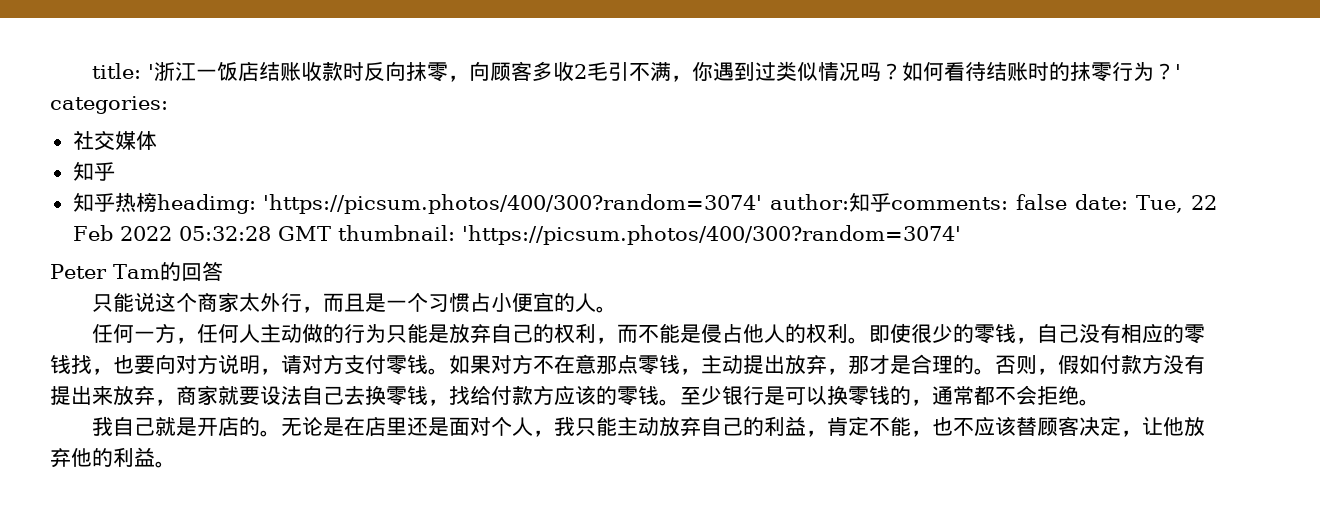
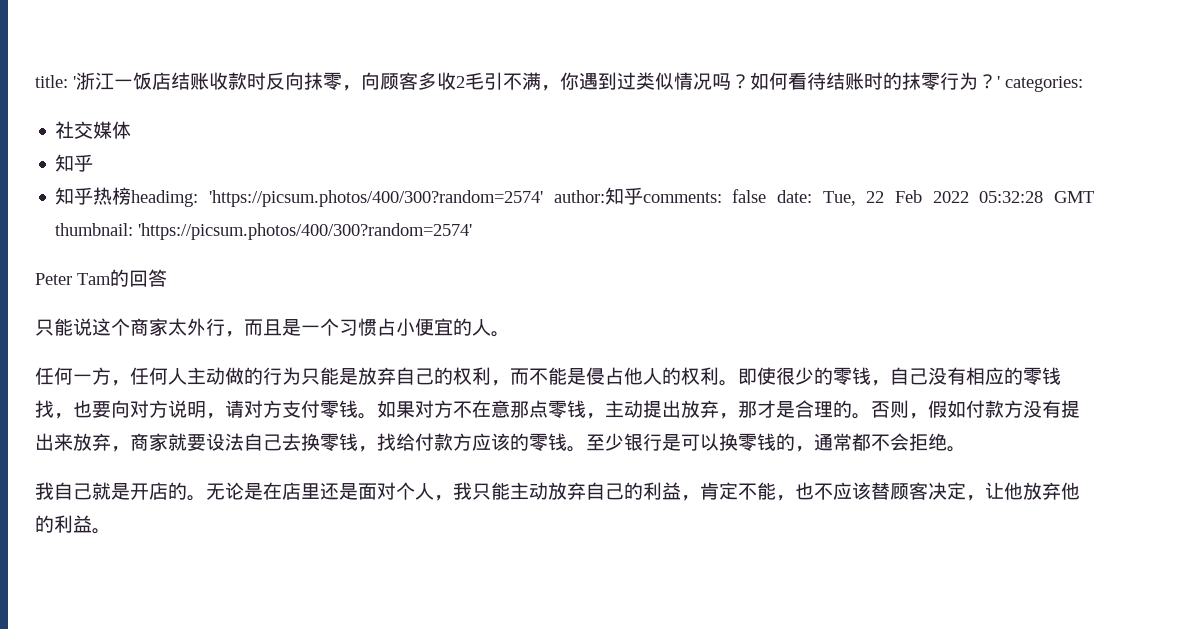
- 知乎热榜headimg: 'https://picsum.photos/400/300?random=3074' author:知乎comments: false date: Tue, 22 Feb 2022 05:32:28 GMT thumbnail: 'https://picsum.photos/400/300?random=3074'
+ 知乎热榜headimg: 'https://picsum.photos/400/300?random=2574' author:知乎comments: false date: Tue, 22 Feb 2022 05:32:28 GMT thumbnail: 'https://picsum.photos/400/300?random=2574'

